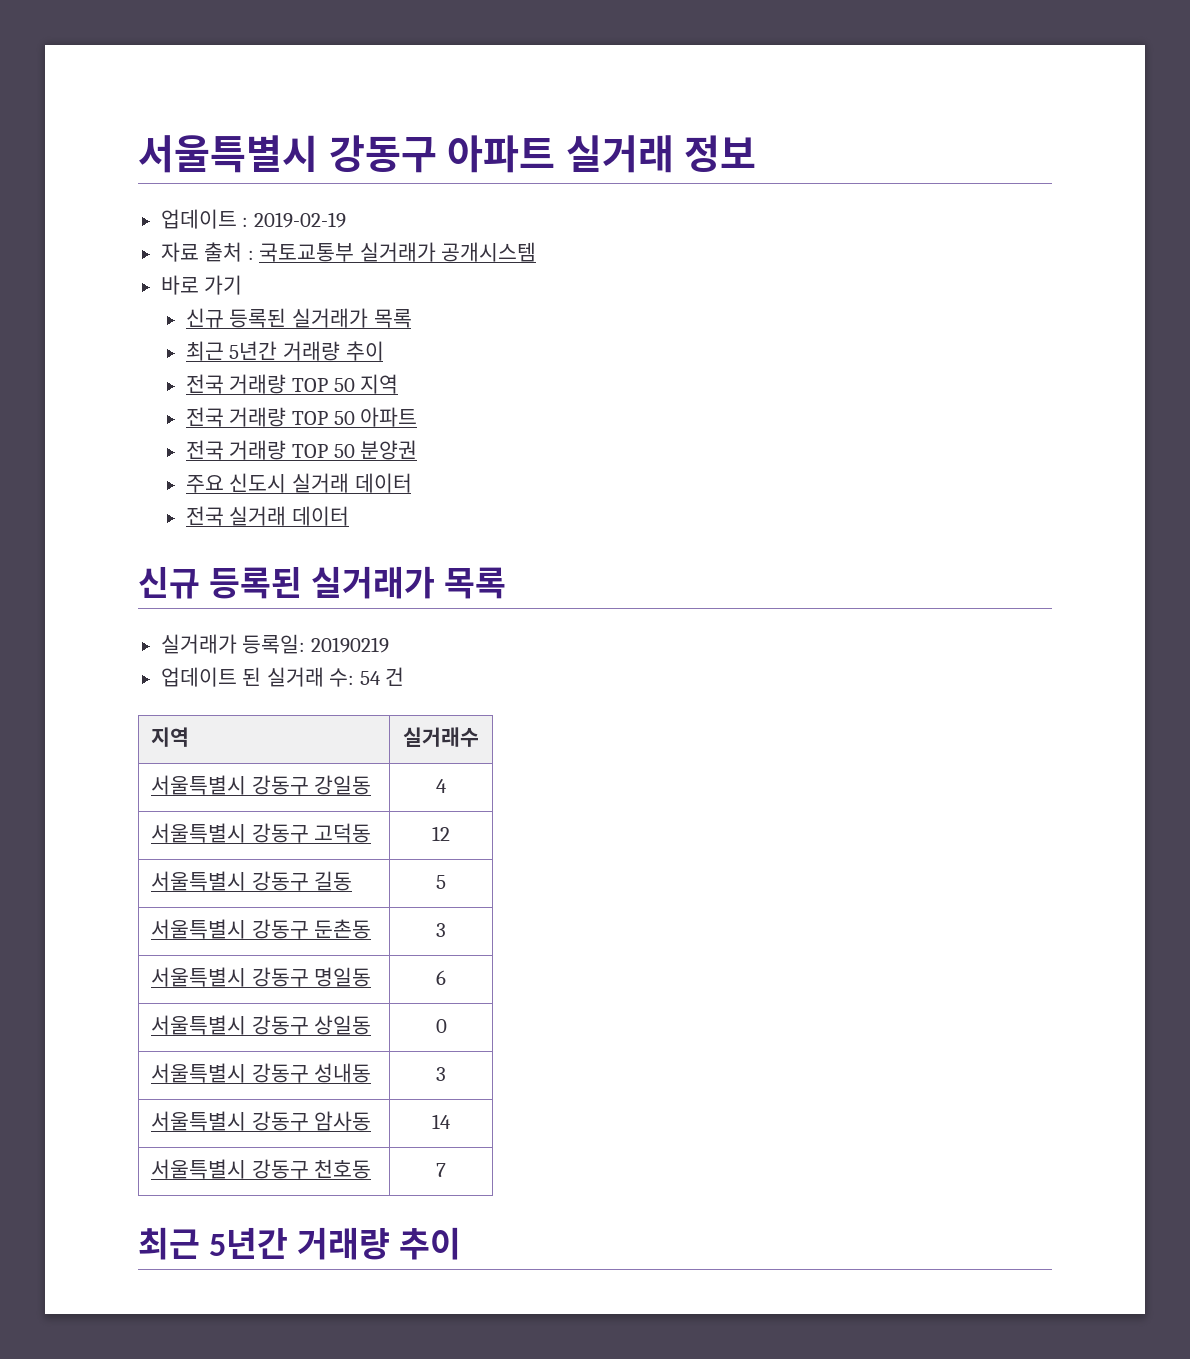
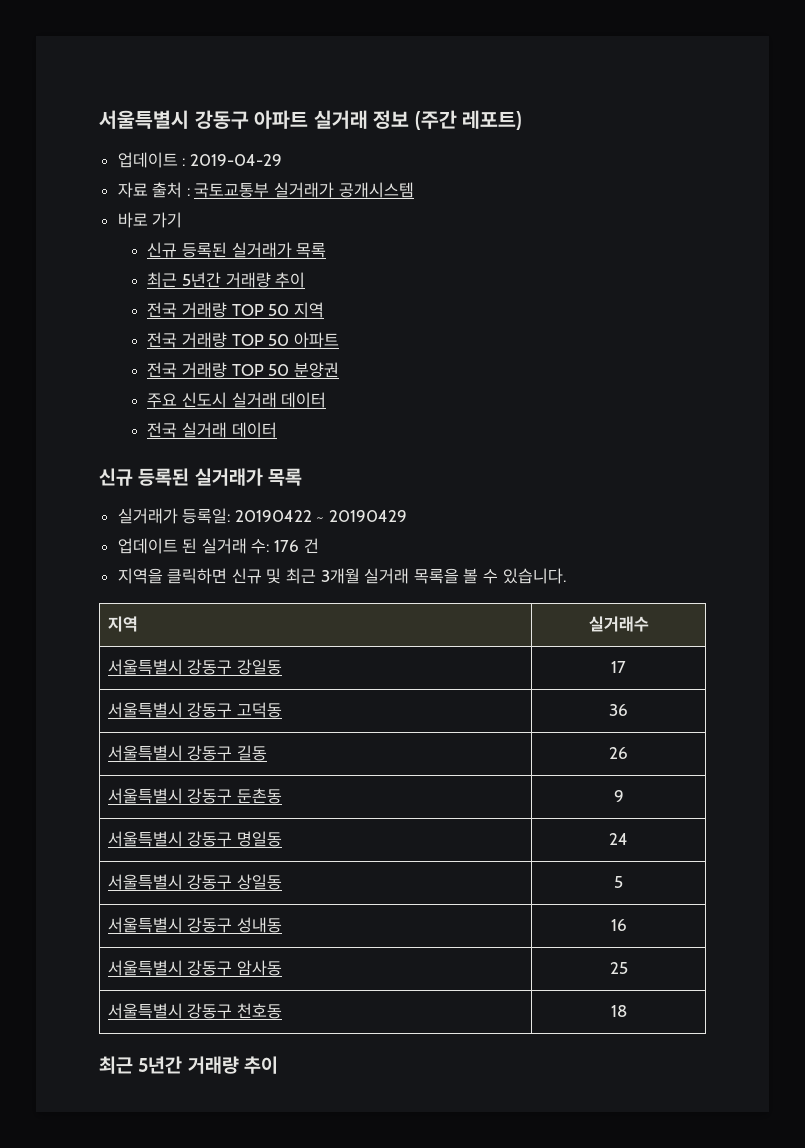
- 서울특별시 강동구 아파트 실거래 정보
+ 서울특별시 강동구 아파트 실거래 정보 (주간 레포트)
- 업데이트 : 2019-02-19
+ 업데이트 : 2019-04-29
- 실거래가 등록일: 20190219
+ 실거래가 등록일: 20190422 ~ 20190429
- 업데이트 된 실거래 수: 54 건
+ 업데이트 된 실거래 수: 176 건
+ 지역을 클릭하면 신규 및 최근 3개월 실거래 목록을 볼 수 있습니다.
- 서울특별시 강동구 강일동 | 4
+ 서울특별시 강동구 강일동 | 17
- 서울특별시 강동구 고덕동 | 12
+ 서울특별시 강동구 고덕동 | 36
- 서울특별시 강동구 길동 | 5
+ 서울특별시 강동구 길동 | 26
- 서울특별시 강동구 둔촌동 | 3
+ 서울특별시 강동구 둔촌동 | 9
- 서울특별시 강동구 명일동 | 6
+ 서울특별시 강동구 명일동 | 24
- 서울특별시 강동구 상일동 | 0
+ 서울특별시 강동구 상일동 | 5
- 서울특별시 강동구 성내동 | 3
+ 서울특별시 강동구 성내동 | 16
- 서울특별시 강동구 암사동 | 14
+ 서울특별시 강동구 암사동 | 25
- 서울특별시 강동구 천호동 | 7
+ 서울특별시 강동구 천호동 | 18

